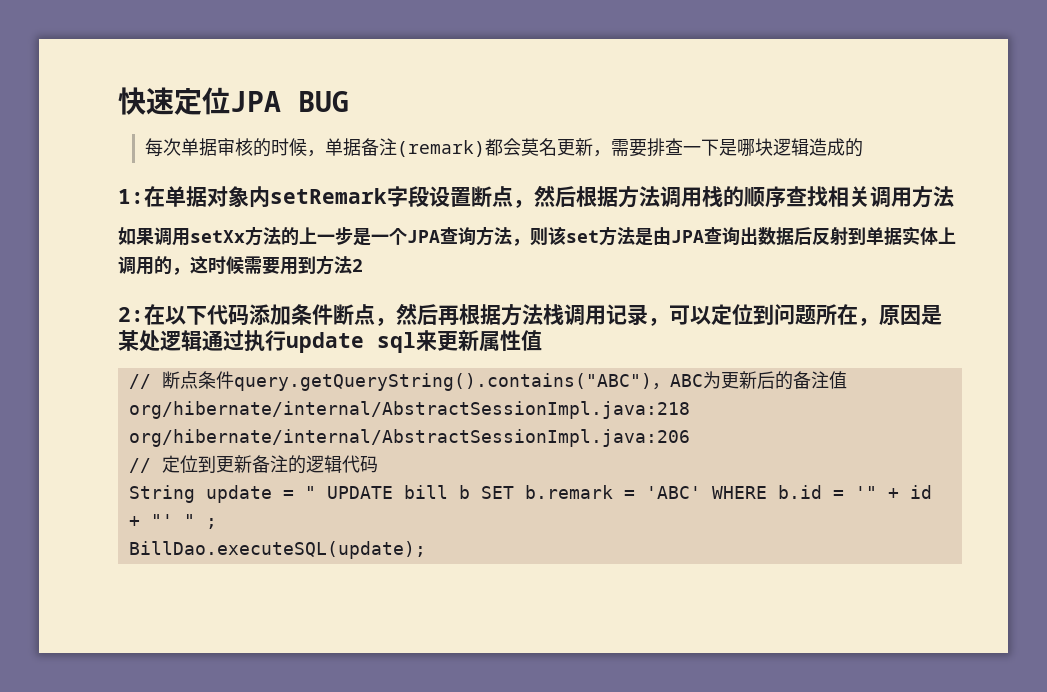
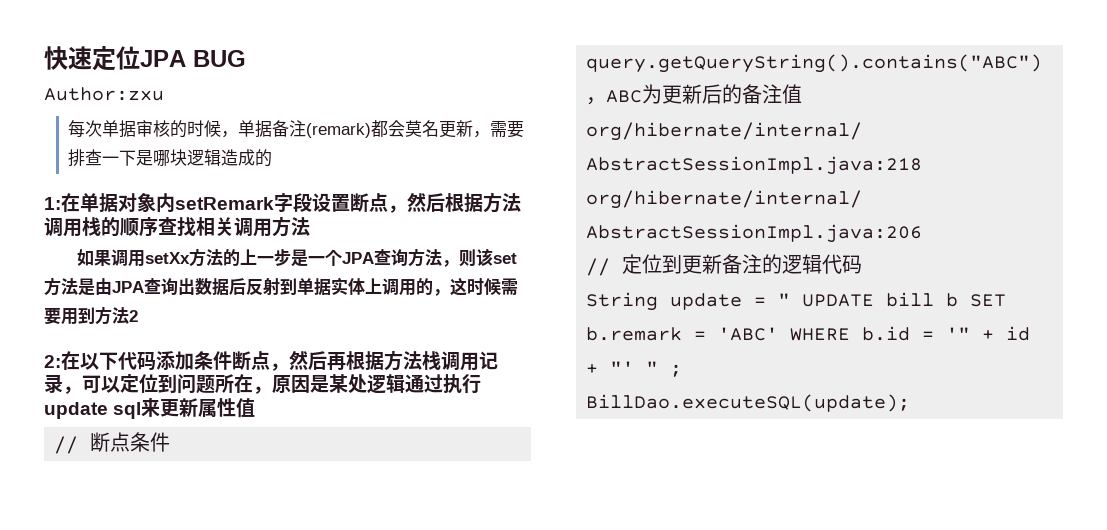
+ Author:zxu

